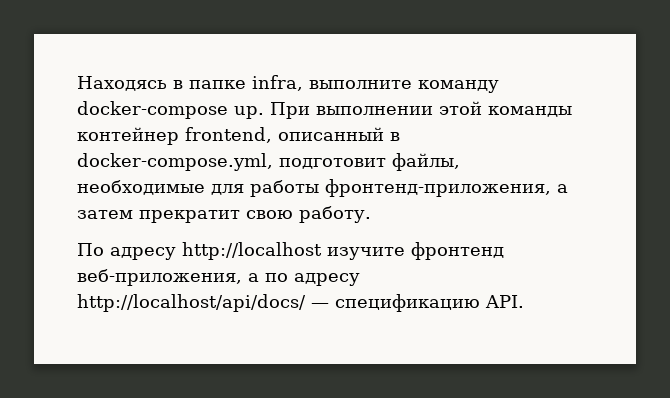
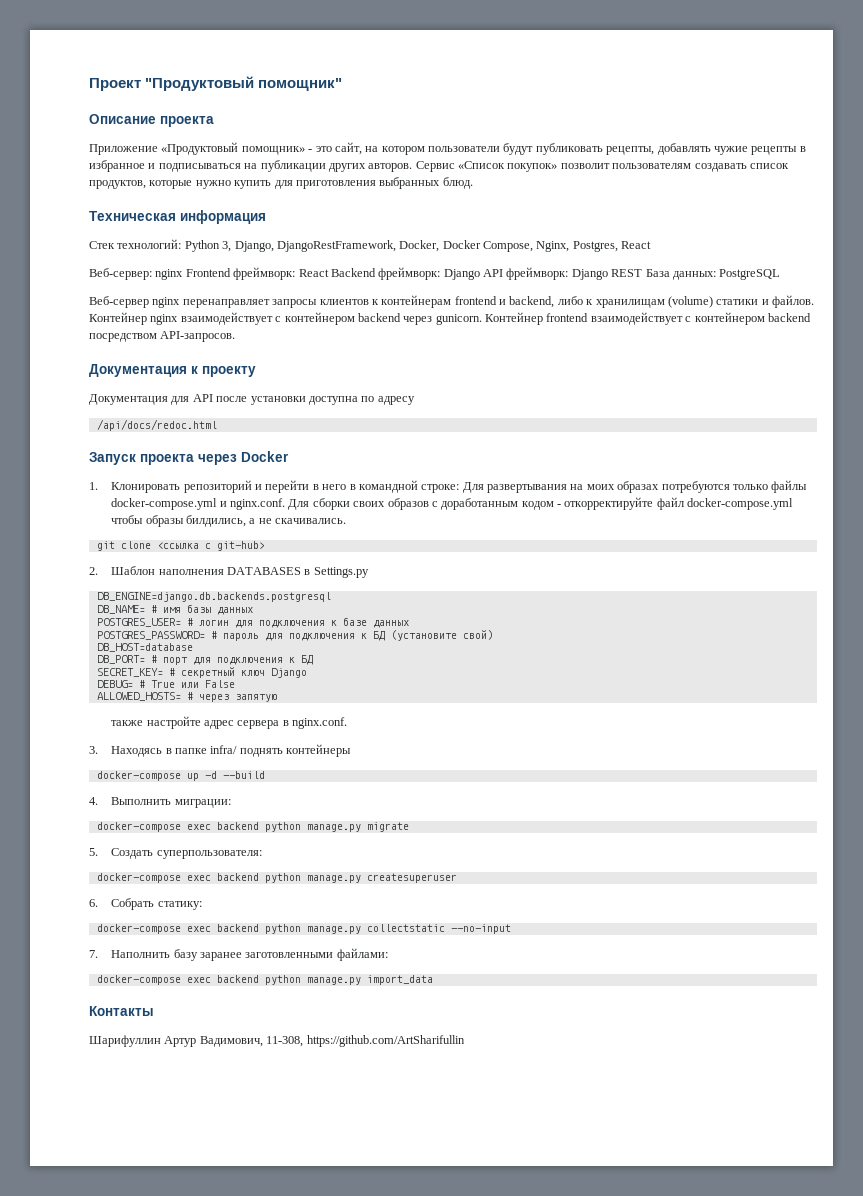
- Находясь в папке infra, выполните команду docker-compose up. При выполнении этой команды контейнер frontend, описанный в docker-compose.yml, подготовит файлы, необходимые для работы фронтенд-приложения, а затем прекратит свою работу.
- По адресу http://localhost изучите фронтенд веб-приложения, а по адресу http://localhost/api/docs/ — спецификацию API.
+ Проект "Продуктовый помощник"
+ Описание проекта
+ Приложение «Продуктовый помощник» - это сайт, на котором пользователи будут публиковать рецепты, добавлять чужие рецепты в избранное и подписываться на публикации других авторов. Сервис «Список покупок» позволит пользователям создавать список продуктов, которые нужно купить для приготовления выбранных блюд.
+ Техническая информация
+ Стек технологий: Python 3, Django, DjangoRestFramework, Docker, Docker Compose, Nginx, Postgres, React
+ Веб-сервер: nginx Frontend фреймворк: React Backend фреймворк: Django API фреймворк: Django REST База данных: PostgreSQL
+ Веб-сервер nginx перенаправляет запросы клиентов к контейнерам frontend и backend, либо к хранилищам (volume) статики и файлов. Контейнер nginx взаимодействует с контейнером backend через gunicorn. Контейнер frontend взаимодействует с контейнером backend посредством API-запросов.
+ Документация к проекту
+ Документация для API после установки доступна по адресу
+ /api/docs/redoc.html
+ Запуск проекта через Docker
+ 1. Клонировать репозиторий и перейти в него в командной строке: Для развертывания на моих образах потребуются только файлы docker-compose.yml и nginx.conf. Для сборки своих образов с доработанным кодом - откорректируйте файл docker-compose.yml чтобы образы билдились, а не скачивались.
+ git clone <ссылка с git-hub>
+ 2. Шаблон наполнения DATABASES в Settings.py
+ DB_ENGINE=django.db.backends.postgresql
+ DB_NAME= # имя базы данных
+ POSTGRES_USER= # логин для подключения к базе данных
+ POSTGRES_PASSWORD= # пароль для подключения к БД (установите свой)
+ DB_HOST=database
+ DB_PORT= # порт для подключения к БД
+ SECRET_KEY= # секретный ключ Django
+ DEBUG= # True или False
+ ALLOWED_HOSTS= # через запятую
+ также настройте адрес сервера в nginx.conf.
+ 3. Находясь в папке infra/ поднять контейнеры
+ docker-compose up -d --build
+ 4. Выполнить миграции:
+ docker-compose exec backend python manage.py migrate
+ 5. Создать суперпользователя:
+ docker-compose exec backend python manage.py createsuperuser
+ 6. Собрать статику:
+ docker-compose exec backend python manage.py collectstatic --no-input
+ 7. Наполнить базу заранее заготовленными файлами:
+ docker-compose exec backend python manage.py import_data
+ Контакты
+ Шарифуллин Артур Вадимович, 11-308, https://github.com/ArtSharifullin

